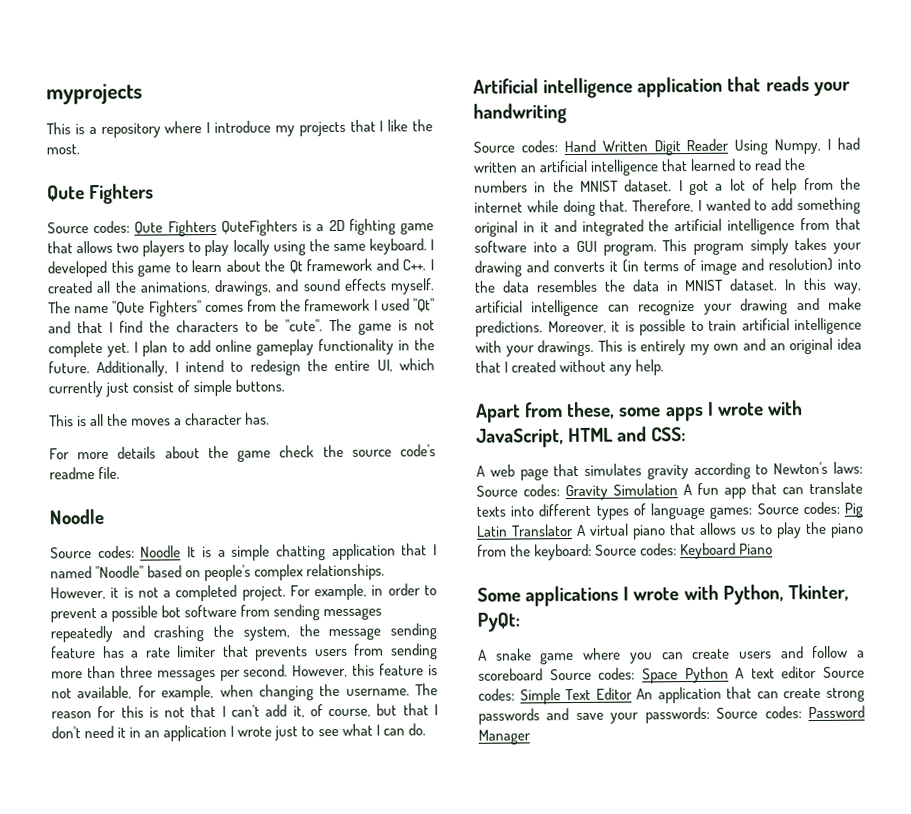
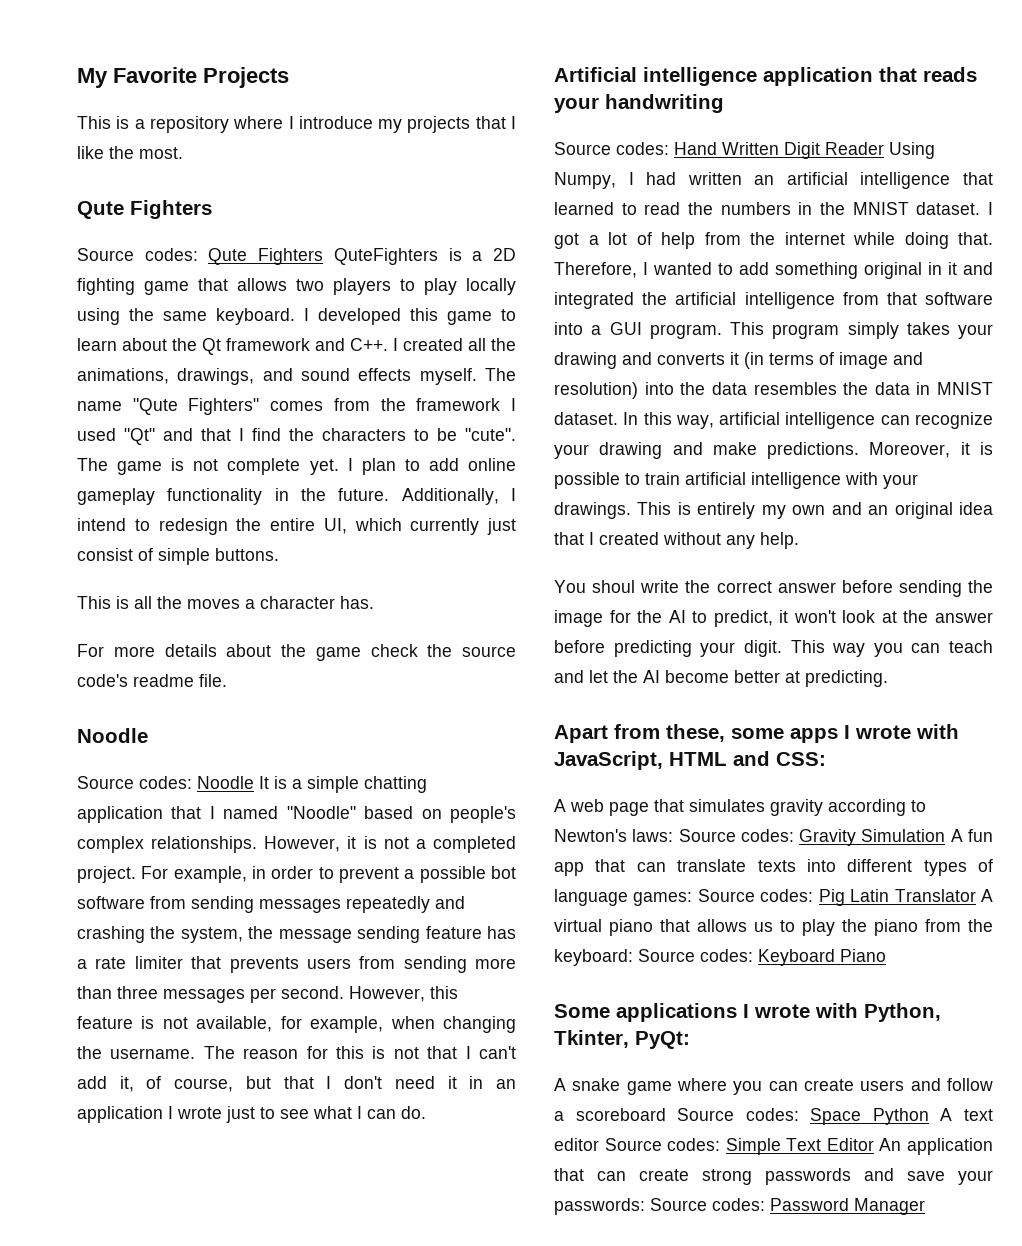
- myprojects
+ My Favorite Projects
+ You shoul write the correct answer before sending the image for the AI to predict, it won't look at the answer before predicting your digit. This way you can teach and let the AI become better at predicting.

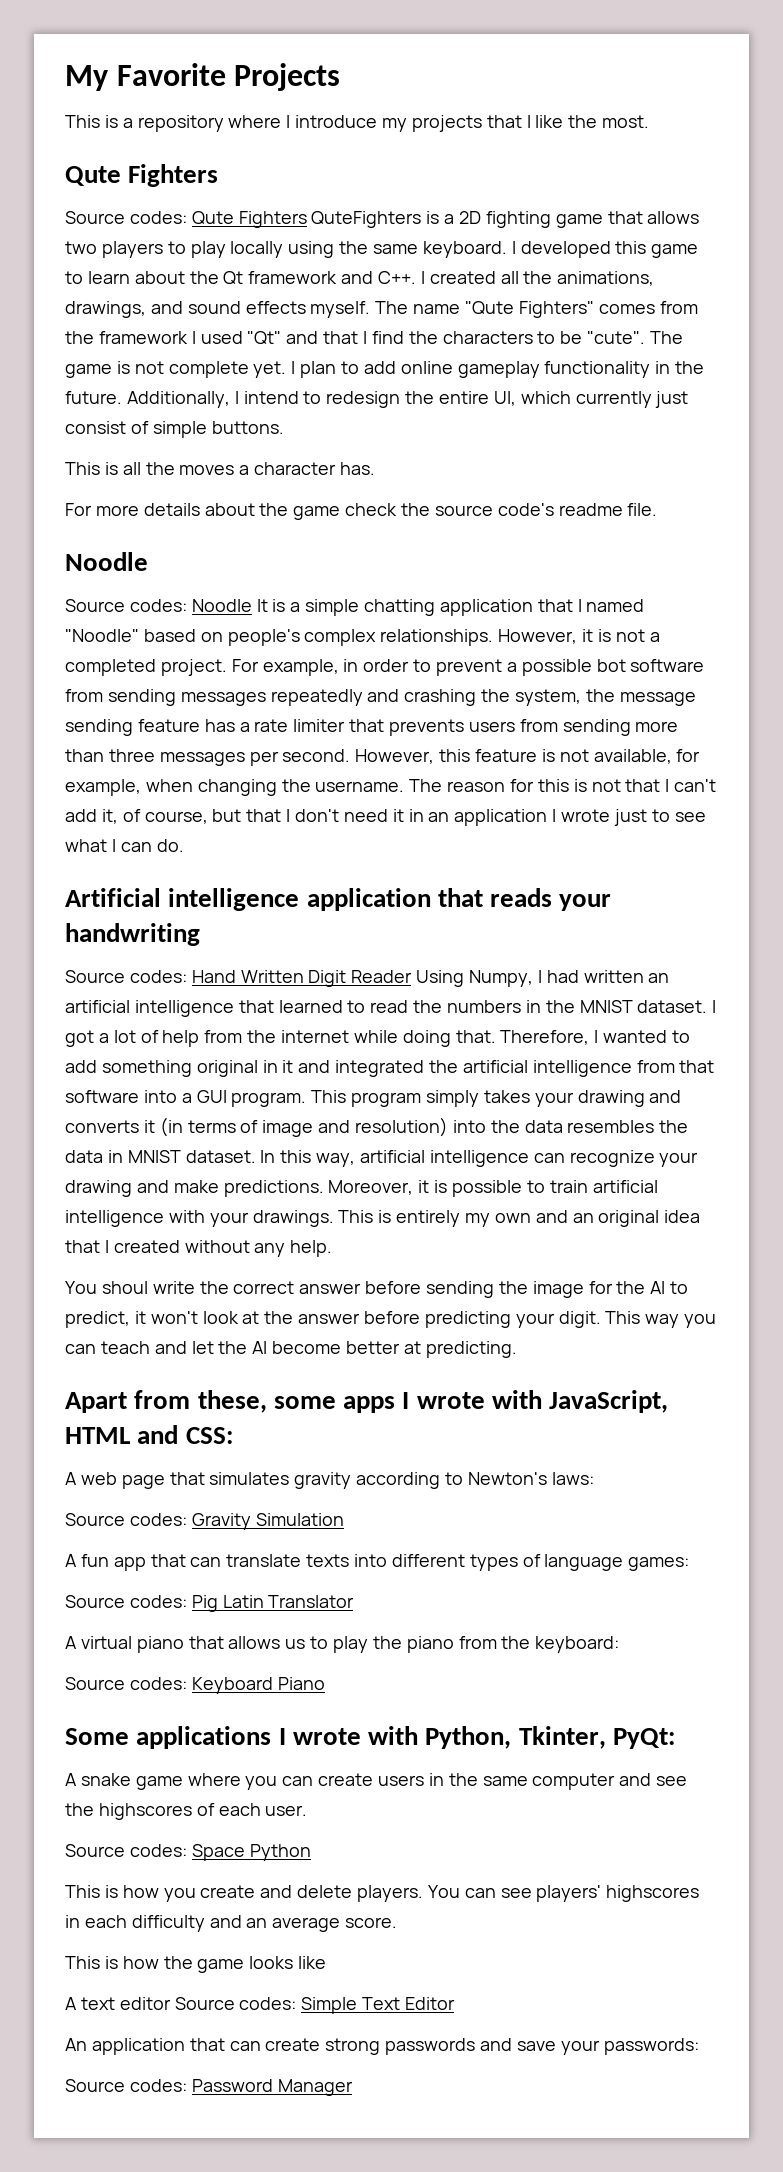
- A web page that simulates gravity according to Newton's laws: Source codes: Gravity Simulation A fun app that can translate texts into different types of language games: Source codes: Pig Latin Translator A virtual piano that allows us to play the piano from the keyboard: Source codes: Keyboard Piano
+ A web page that simulates gravity according to Newton's laws:
+ Source codes: Gravity Simulation
+ A fun app that can translate texts into different types of language games:
+ Source codes: Pig Latin Translator
+ A virtual piano that allows us to play the piano from the keyboard:
+ Source codes: Keyboard Piano
- A snake game where you can create users and follow a scoreboard Source codes: Space Python A text editor Source codes: Simple Text Editor An application that can create strong passwords and save your passwords: Source codes: Password Manager
+ A snake game where you can create users in the same computer and see the highscores of each user.
+ Source codes: Space Python
+ This is how you create and delete players. You can see players' highscores in each difficulty and an average score.
+ This is how the game looks like
+ A text editor Source codes: Simple Text Editor
+ An application that can create strong passwords and save your passwords:
+ Source codes: Password Manager

